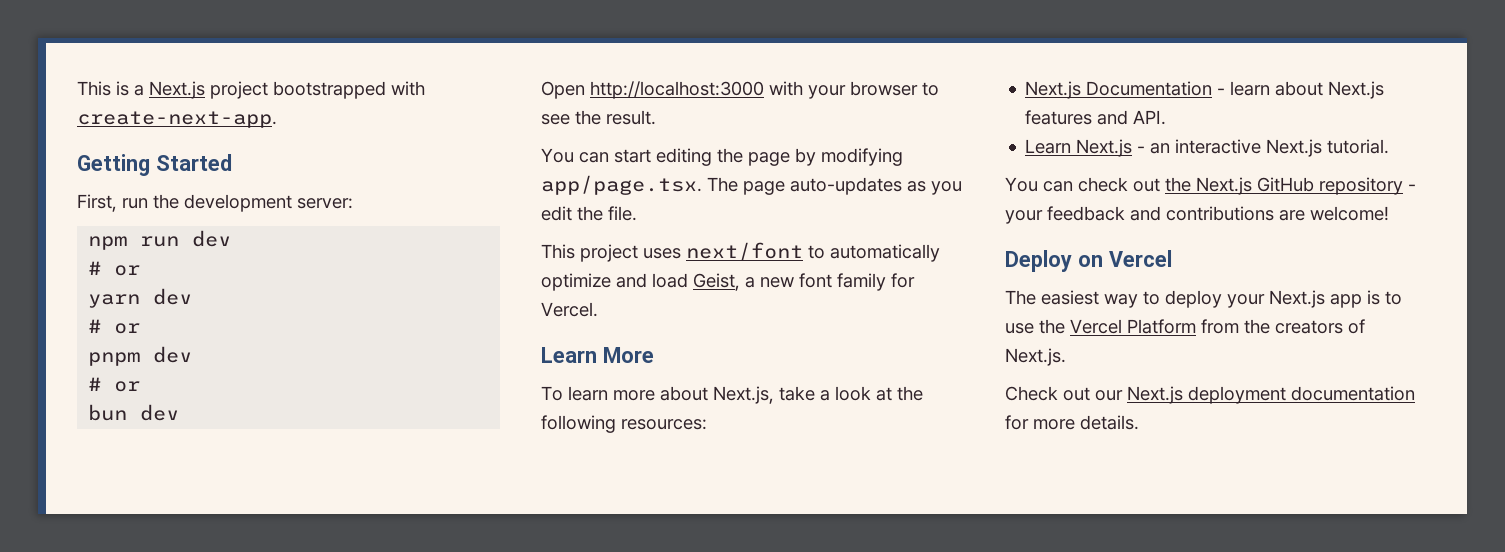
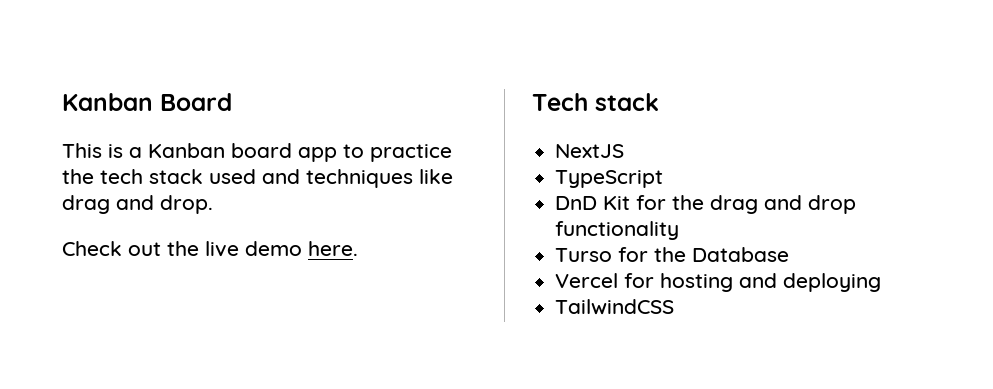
+ Kanban Board
- This is a Next.js project bootstrapped with create-next-app.
- Getting Started
- First, run the development server:
- npm run dev
- # or
- yarn dev
- # or
- pnpm dev
- # or
- bun dev
- Open http://localhost:3000 with your browser to see the result.
- You can start editing the page by modifying app/page.tsx. The page auto-updates as you edit the file.
- This project uses next/font to automatically optimize and load Geist, a new font family for Vercel.
- Learn More
- To learn more about Next.js, take a look at the following resources:
- Next.js Documentation - learn about Next.js features and API.
- Learn Next.js - an interactive Next.js tutorial.
- You can check out the Next.js GitHub repository - your feedback and contributions are welcome!
- Deploy on Vercel
- The easiest way to deploy your Next.js app is to use the Vercel Platform from the creators of Next.js.
- Check out our Next.js deployment documentation for more details.
+ This is a Kanban board app to practice the tech stack used and techniques like drag and drop.
+ Check out the live demo here.
+ Tech stack
+ NextJS
+ TypeScript
+ DnD Kit for the drag and drop functionality
+ Turso for the Database
+ Vercel for hosting and deploying
+ TailwindCSS

